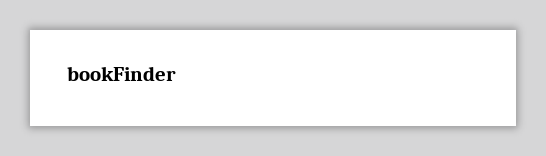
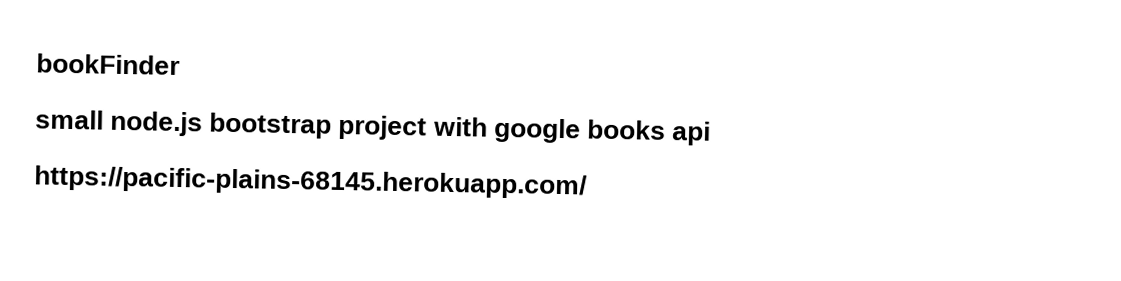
+ small node.js bootstrap project with google books api
+ https://pacific-plains-68145.herokuapp.com/

